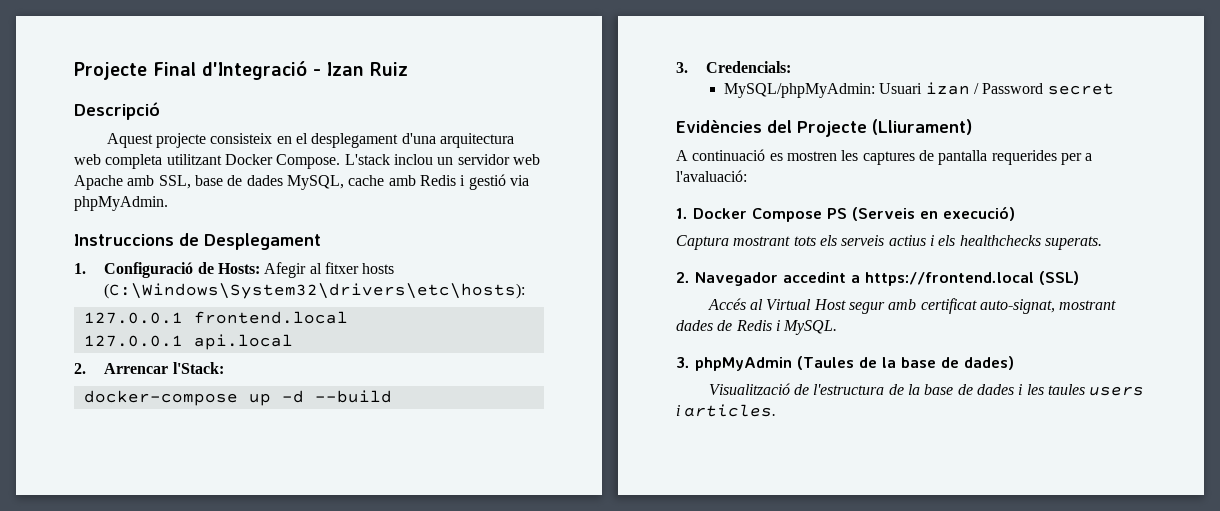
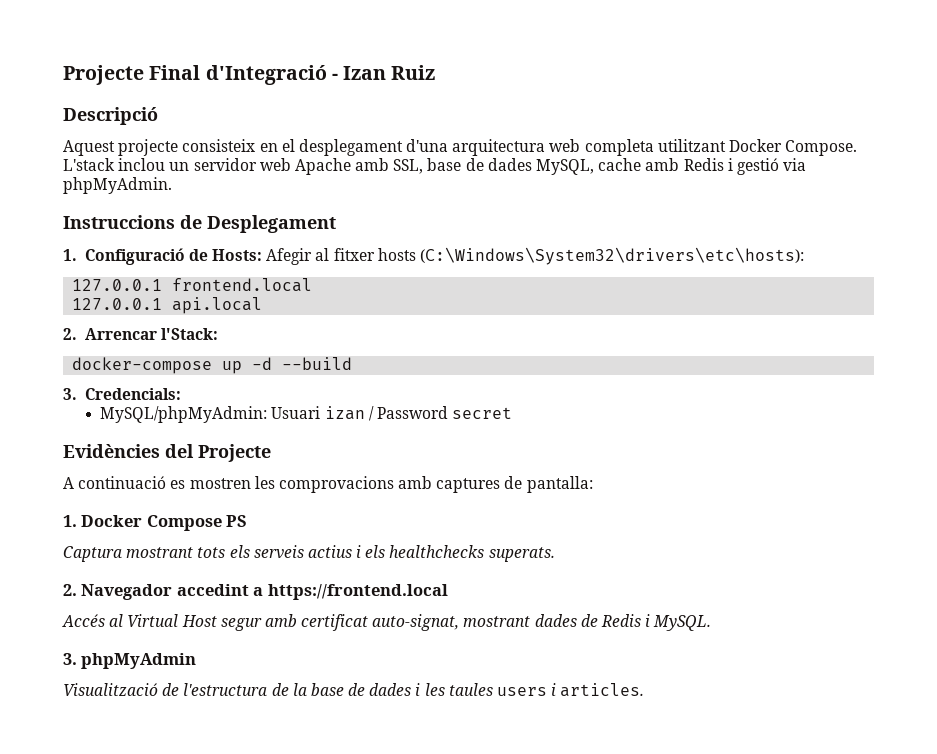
- Evidències del Projecte (Lliurament)
+ Evidències del Projecte
- A continuació es mostren les captures de pantalla requerides per a l'avaluació:
+ A continuació es mostren les comprovacions amb captures de pantalla:
- 1. Docker Compose PS (Serveis en execució)
+ 1. Docker Compose PS
- 2. Navegador accedint a https://frontend.local (SSL)
+ 2. Navegador accedint a https://frontend.local
- 3. phpMyAdmin (Taules de la base de dades)
+ 3. phpMyAdmin

